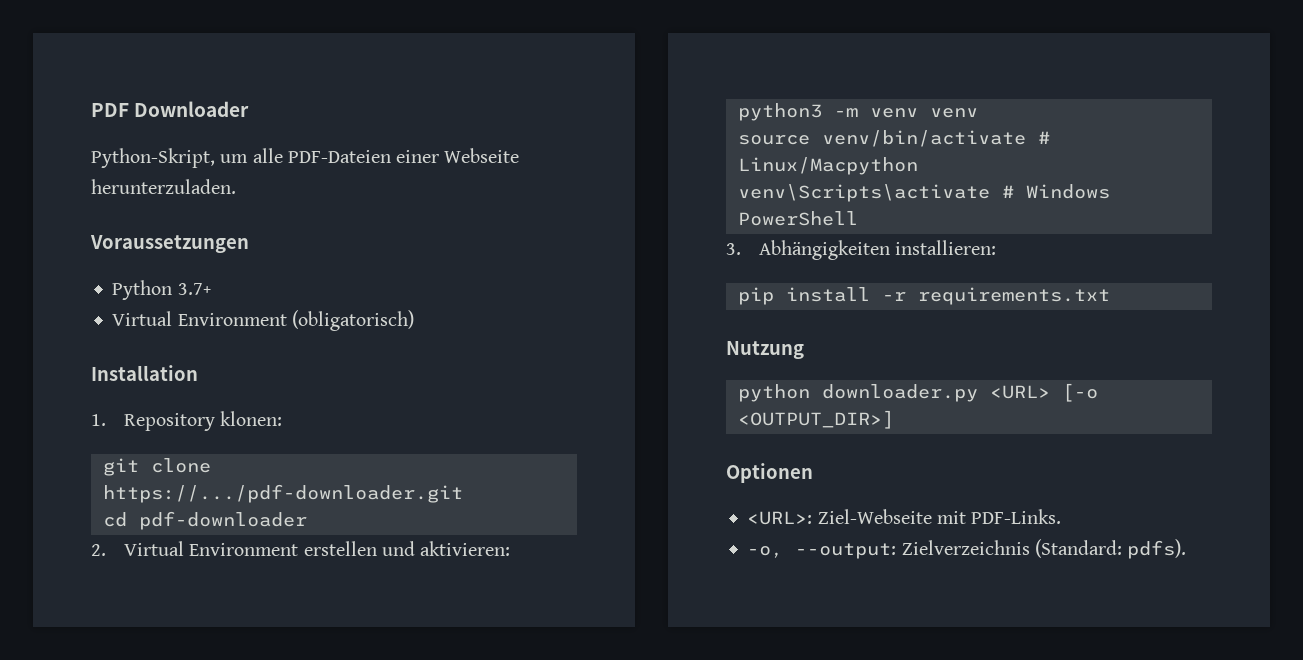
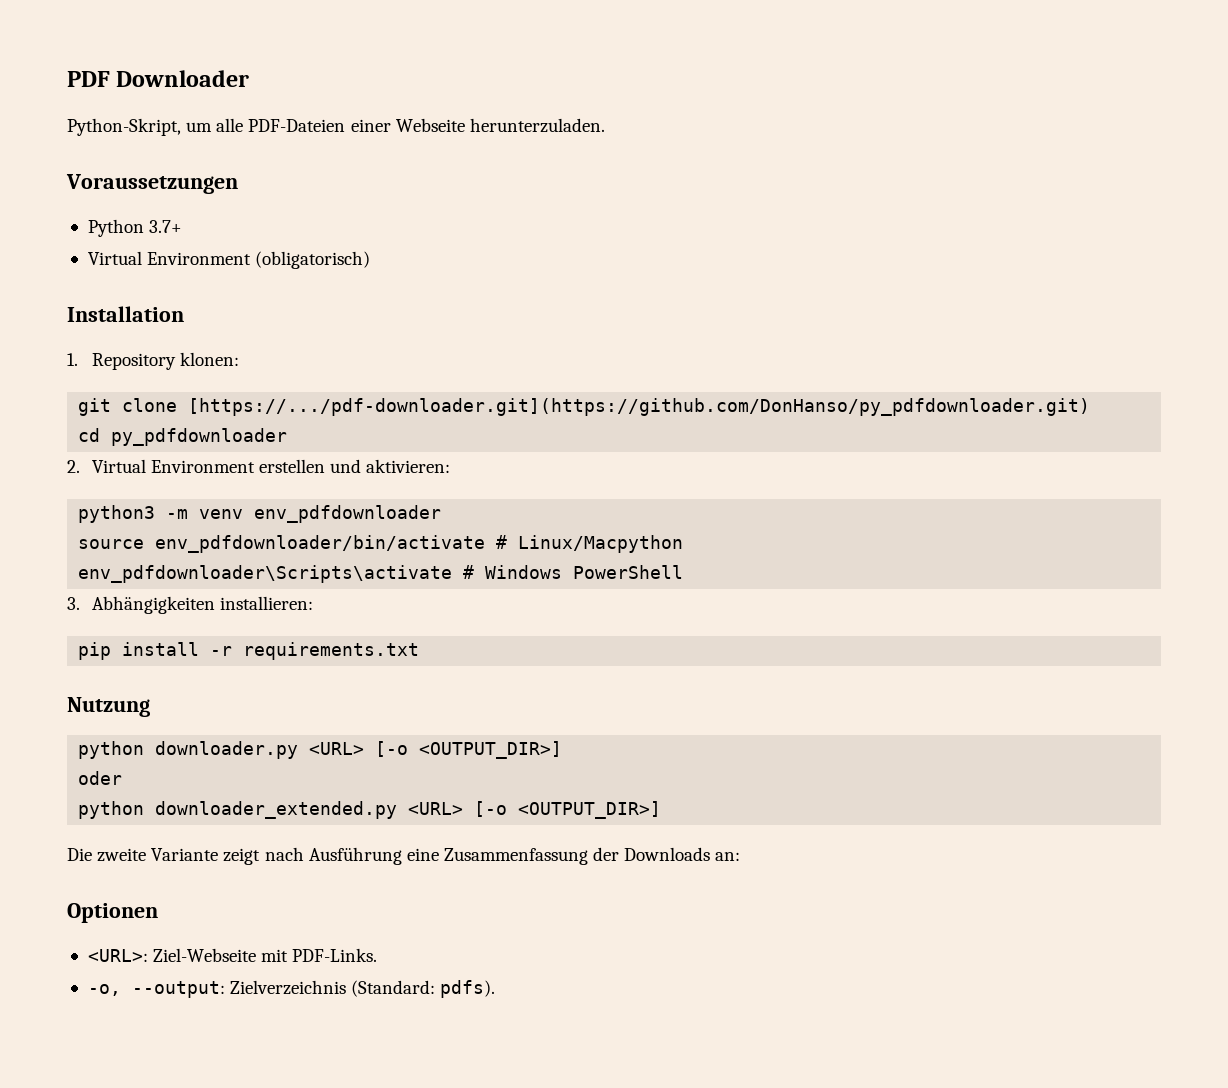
- git clone https://.../pdf-downloader.git
+ git clone [https://.../pdf-downloader.git](https://github.com/DonHanso/py_pdfdownloader.git)
- cd pdf-downloader
+ cd py_pdfdownloader
- python3 -m venv venv
+ python3 -m venv env_pdfdownloader
- source venv/bin/activate # Linux/Macpython
+ source env_pdfdownloader/bin/activate # Linux/Macpython
- venv\Scripts\activate # Windows PowerShell
+ env_pdfdownloader\Scripts\activate # Windows PowerShell
+ oder
+ python downloader_extended.py <URL> [-o <OUTPUT_DIR>]
+ Die zweite Variante zeigt nach Ausführung eine Zusammenfassung der Downloads an:

